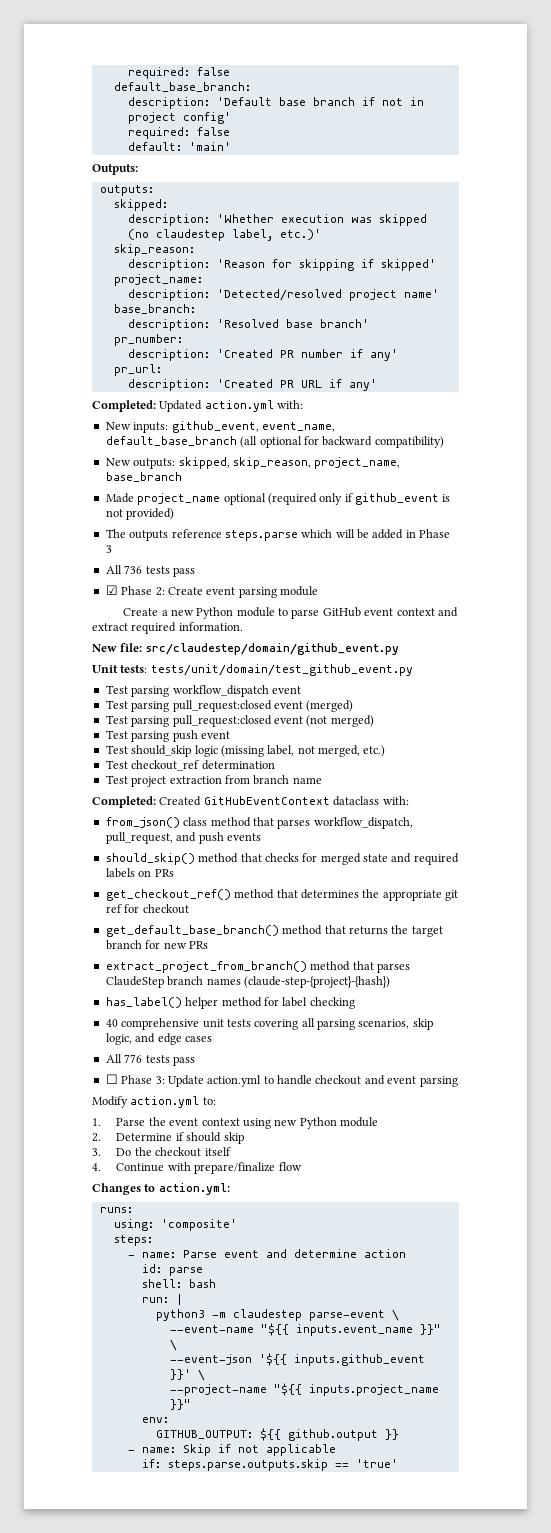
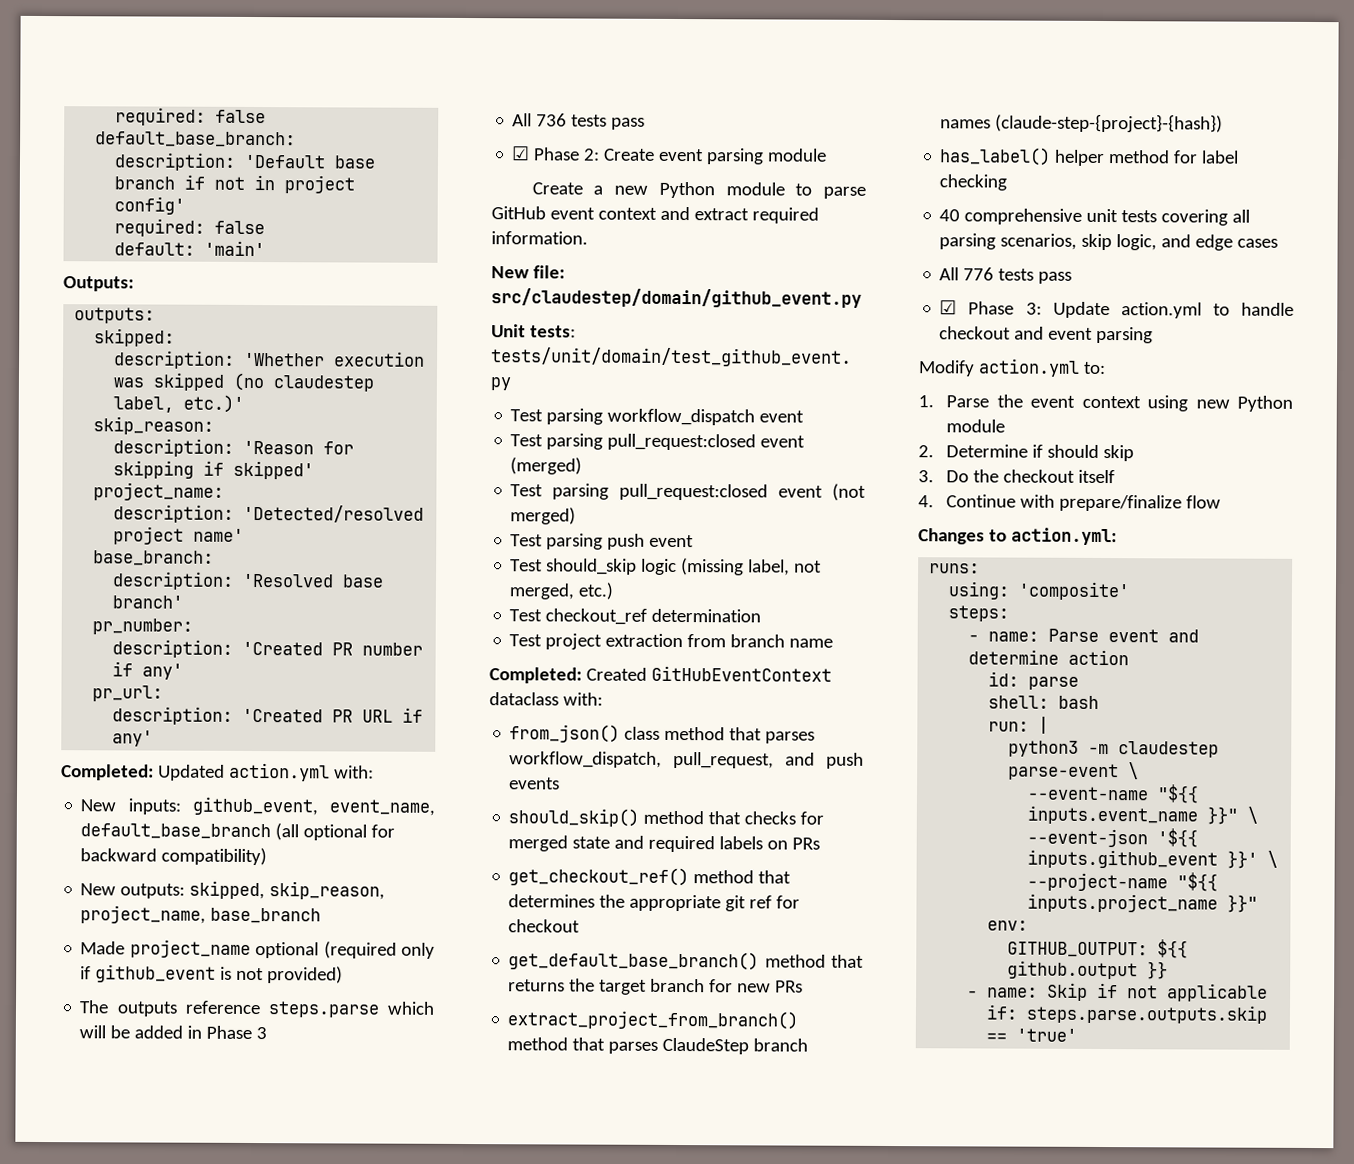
- ☐ Phase 3: Update action.yml to handle checkout and event parsing
+ ☑ Phase 3: Update action.yml to handle checkout and event parsing

